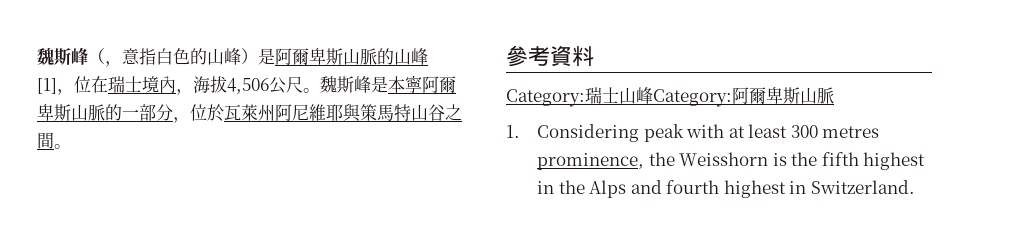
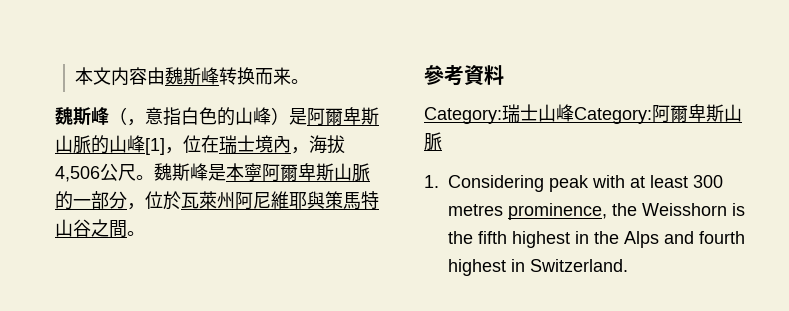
+ 本文内容由魏斯峰转换而来。

